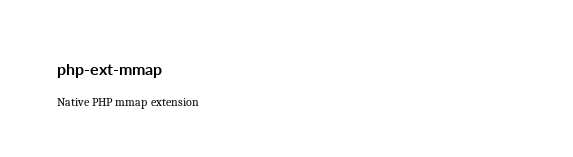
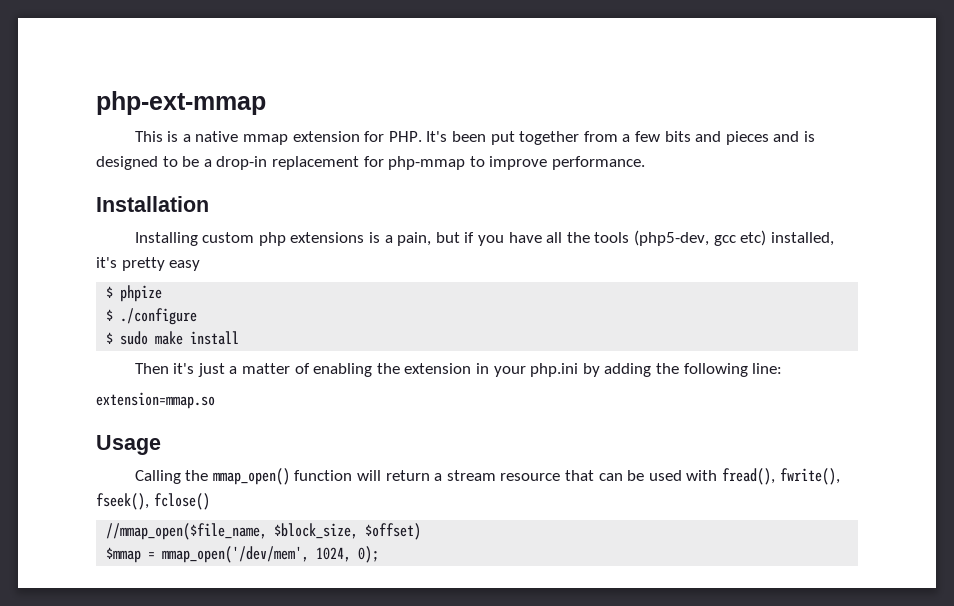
- Native PHP mmap extension
+ This is a native mmap extension for PHP. It's been put together from a few bits and pieces and is designed to be a drop-in replacement for php-mmap to improve performance.
+ Installation
+ Installing custom php extensions is a pain, but if you have all the tools (php5-dev, gcc etc) installed, it's pretty easy
+ $ phpize
+ $ ./configure
+ $ sudo make install
+ Then it's just a matter of enabling the extension in your php.ini by adding the following line:
+ extension=mmap.so
+ Usage
+ Calling the mmap_open() function will return a stream resource that can be used with fread(), fwrite(), fseek(), fclose()
+ //mmap_open($file_name, $block_size, $offset)
+ $mmap = mmap_open('/dev/mem', 1024, 0);

